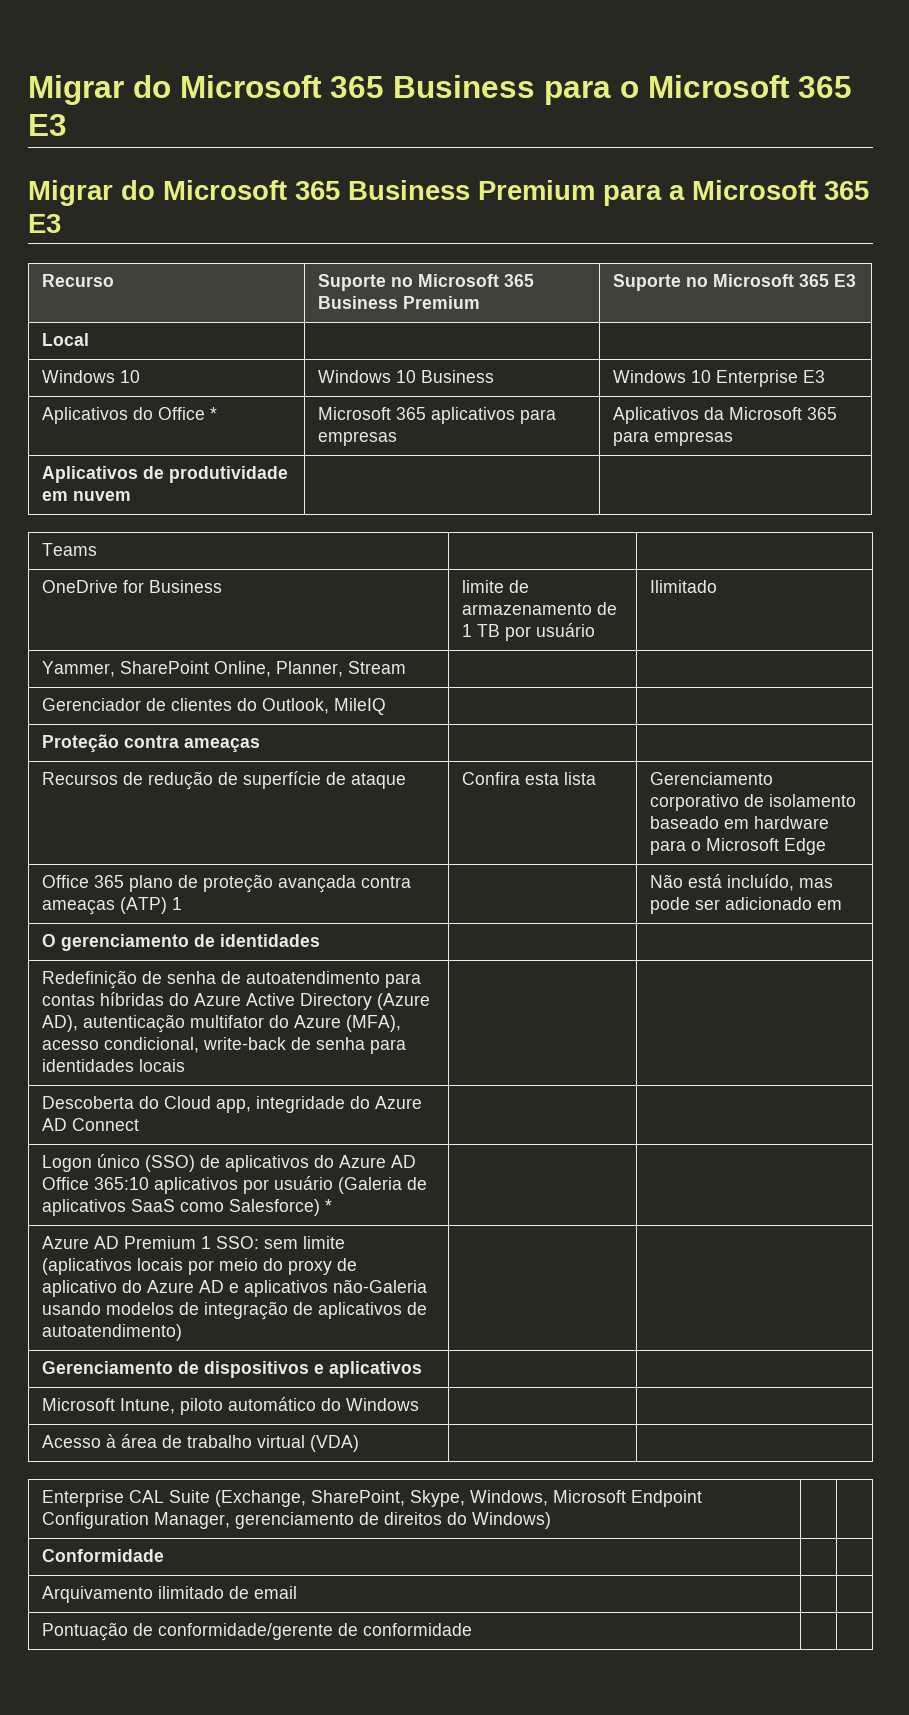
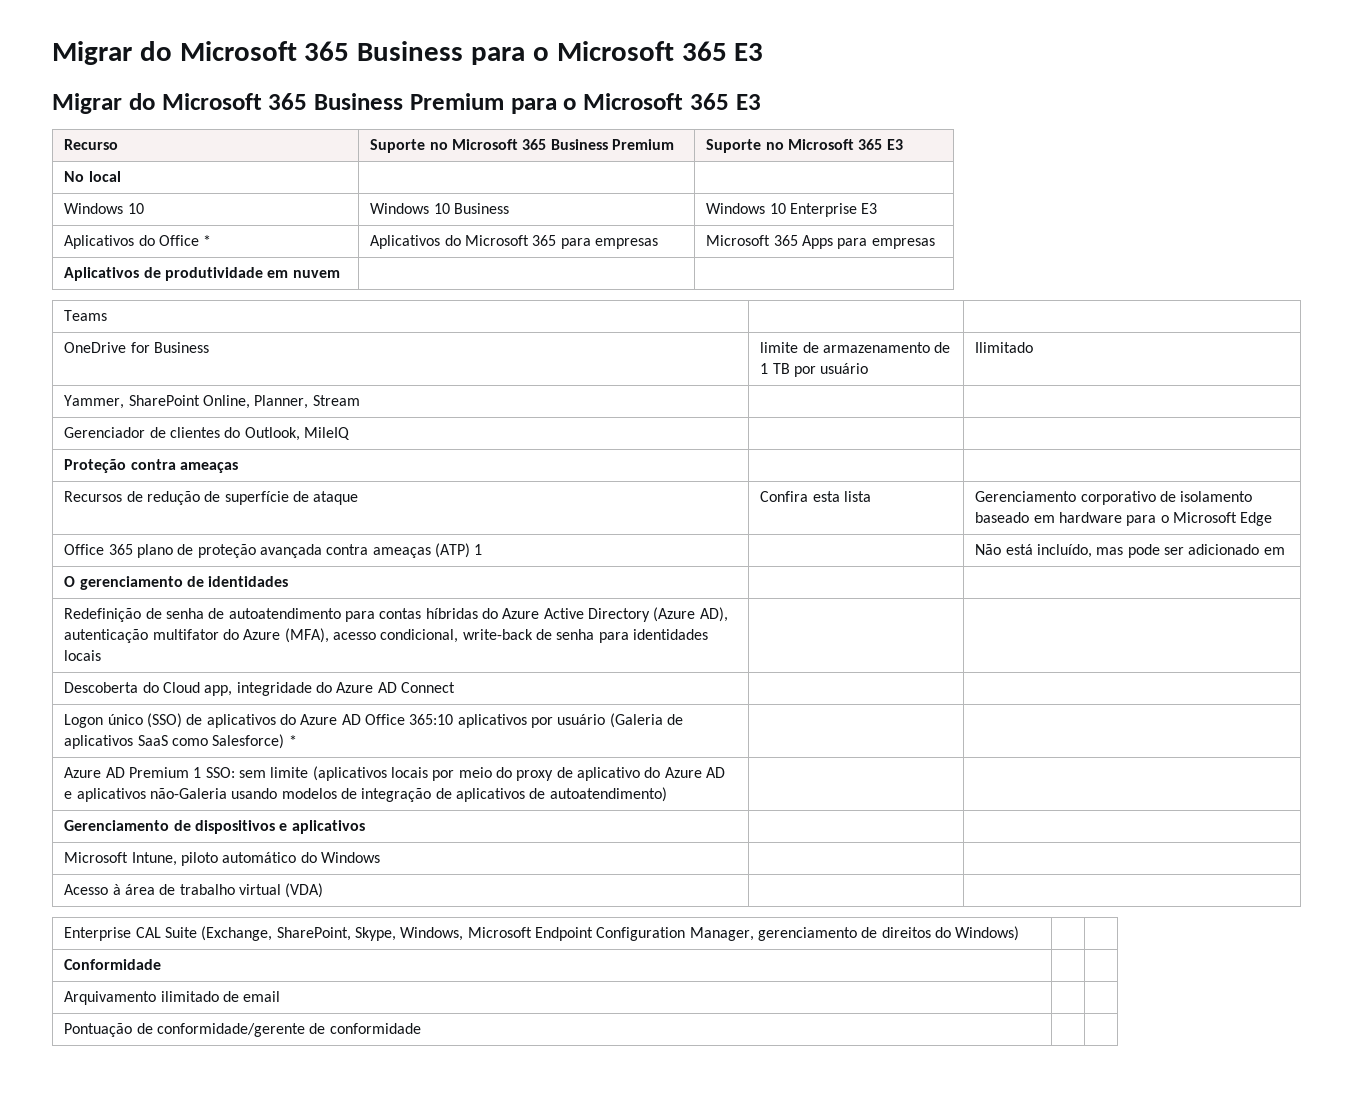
- Migrar do Microsoft 365 Business Premium para a Microsoft 365 E3
+ Migrar do Microsoft 365 Business Premium para o Microsoft 365 E3
- Local | |
+ No local | |
- Aplicativos do Office * | Microsoft 365 aplicativos para empresas | Aplicativos da Microsoft 365 para empresas
+ Aplicativos do Office * | Aplicativos do Microsoft 365 para empresas | Microsoft 365 Apps para empresas

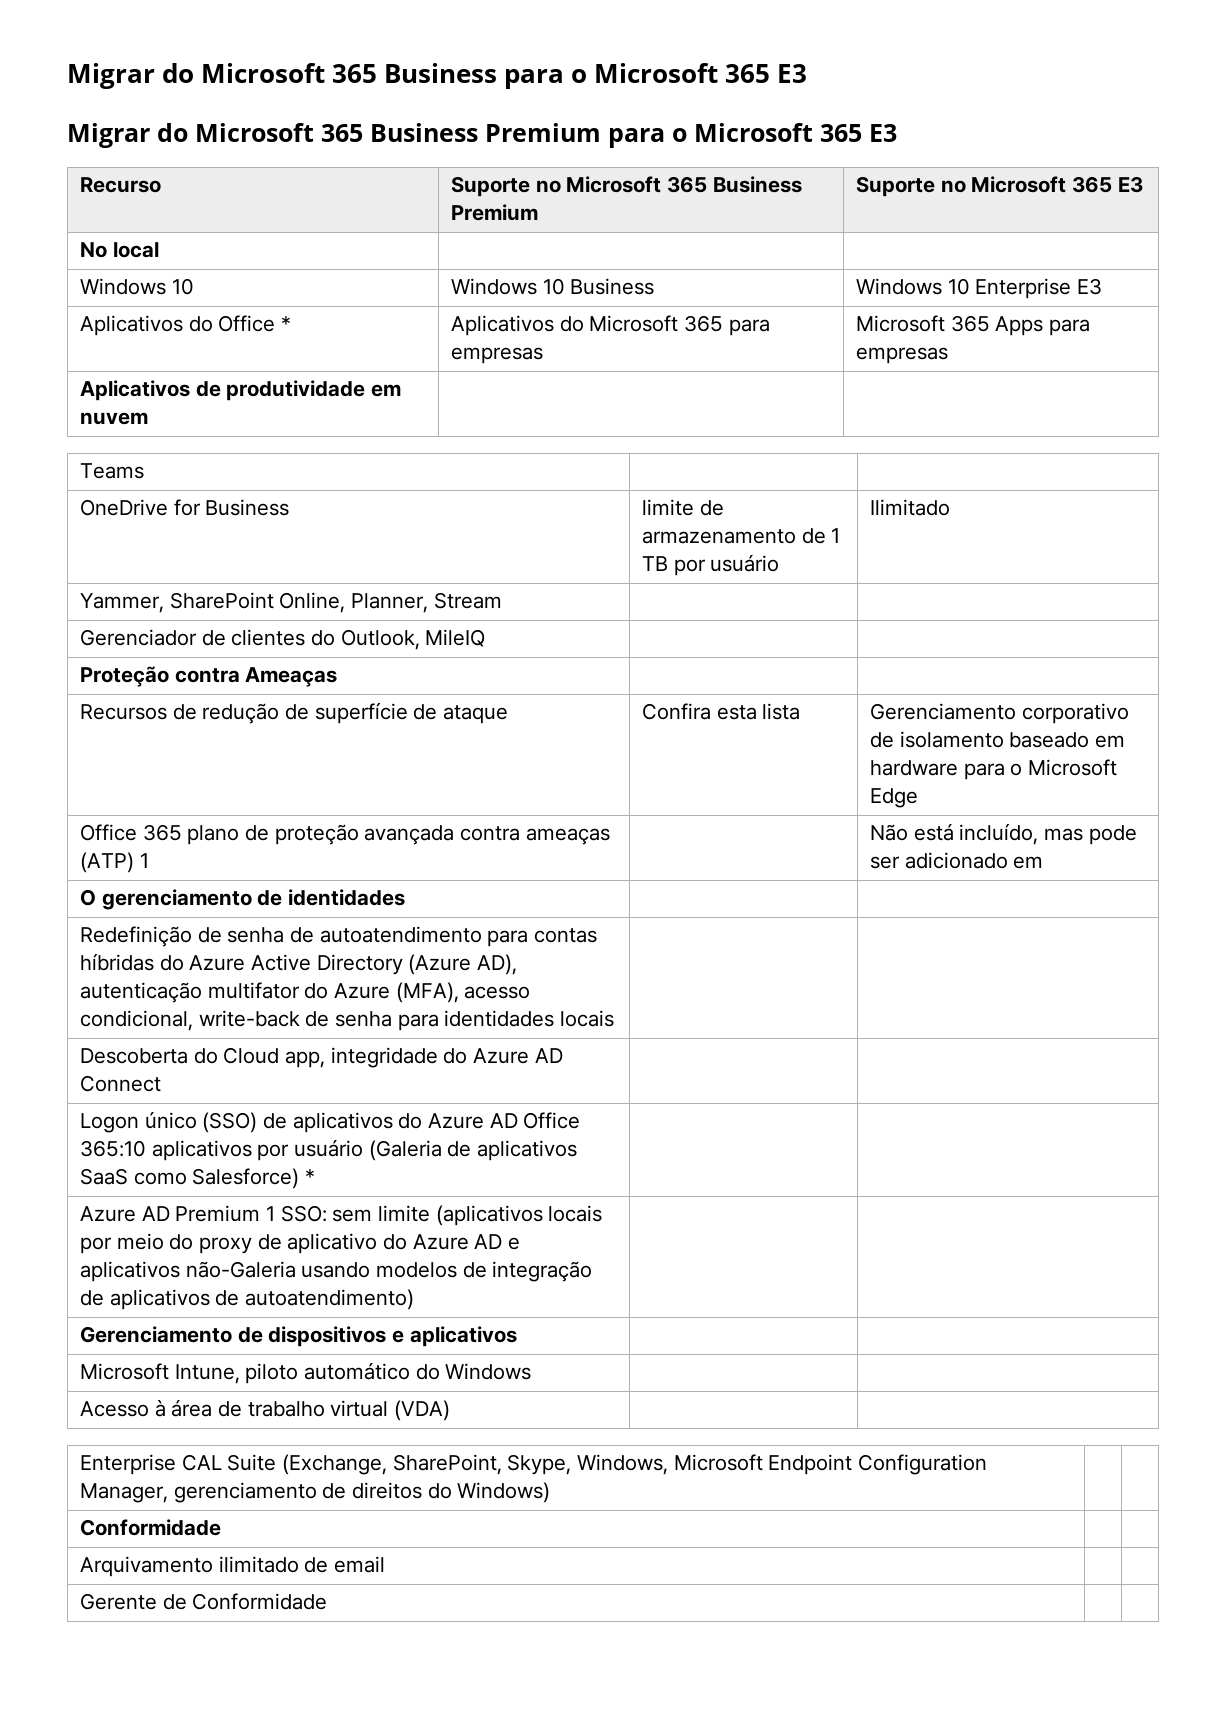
- Proteção contra ameaças | |
+ Proteção contra Ameaças | |
- Pontuação de conformidade/gerente de conformidade | |
+ Gerente de Conformidade | |

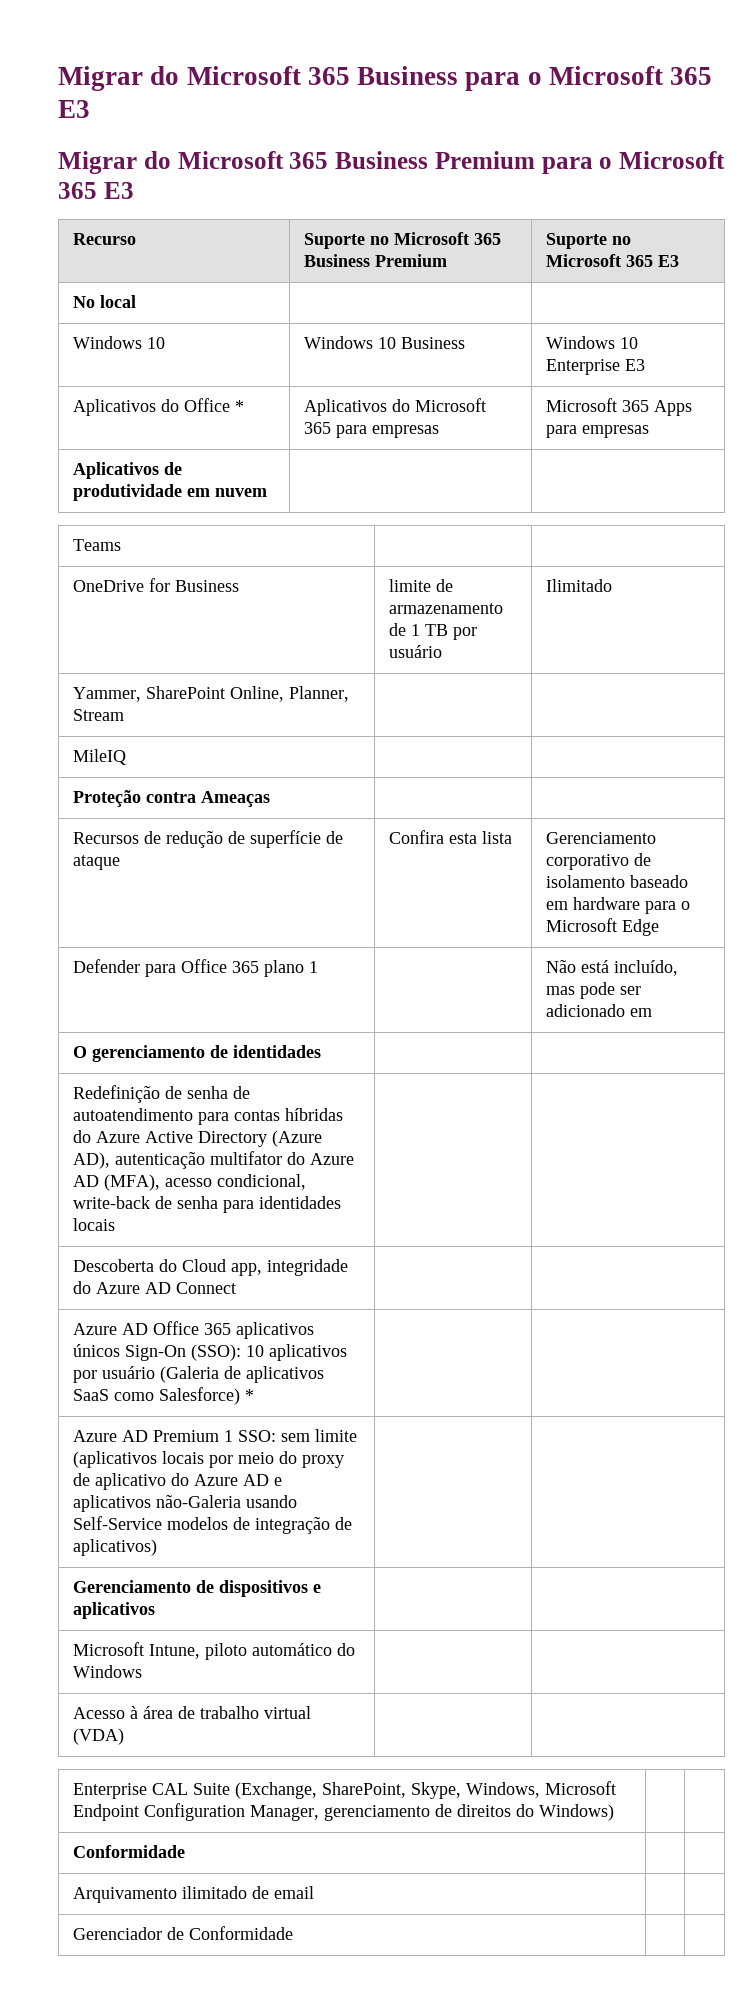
- Gerenciador de clientes do Outlook, MileIQ | |
+ MileIQ | |
- Office 365 plano de proteção avançada contra ameaças (ATP) 1 | | Não está incluído, mas pode ser adicionado em
+ Defender para Office 365 plano 1 | | Não está incluído, mas pode ser adicionado em
- Redefinição de senha de autoatendimento para contas híbridas do Azure Active Directory (Azure AD), autenticação multifator do Azure (MFA), acesso condicional, write-back de senha para identidades locais | |
+ Redefinição de senha de autoatendimento para contas híbridas do Azure Active Directory (Azure AD), autenticação multifator do Azure AD (MFA), acesso condicional, write-back de senha para identidades locais | |
- Logon único (SSO) de aplicativos do Azure AD Office 365:10 aplicativos por usuário (Galeria de aplicativos SaaS como Salesforce) * | |
+ Azure AD Office 365 aplicativos únicos Sign-On (SSO): 10 aplicativos por usuário (Galeria de aplicativos SaaS como Salesforce) * | |
- Azure AD Premium 1 SSO: sem limite (aplicativos locais por meio do proxy de aplicativo do Azure AD e aplicativos não-Galeria usando modelos de integração de aplicativos de autoatendimento) | |
+ Azure AD Premium 1 SSO: sem limite (aplicativos locais por meio do proxy de aplicativo do Azure AD e aplicativos não-Galeria usando Self-Service modelos de integração de aplicativos) | |
- Gerente de Conformidade | |
+ Gerenciador de Conformidade | |

